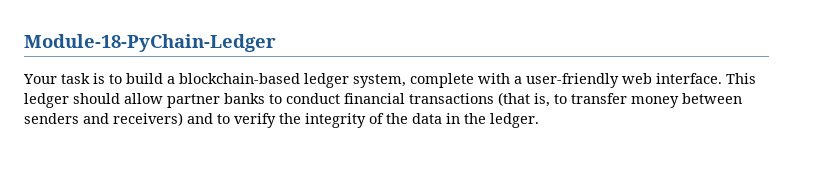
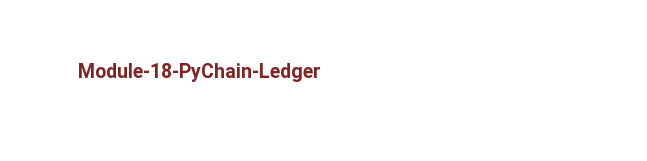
- Your task is to build a blockchain-based ledger system, complete with a user-friendly web interface. This ledger should allow partner banks to conduct financial transactions (that is, to transfer money between senders and receivers) and to verify the integrity of the data in the ledger.

